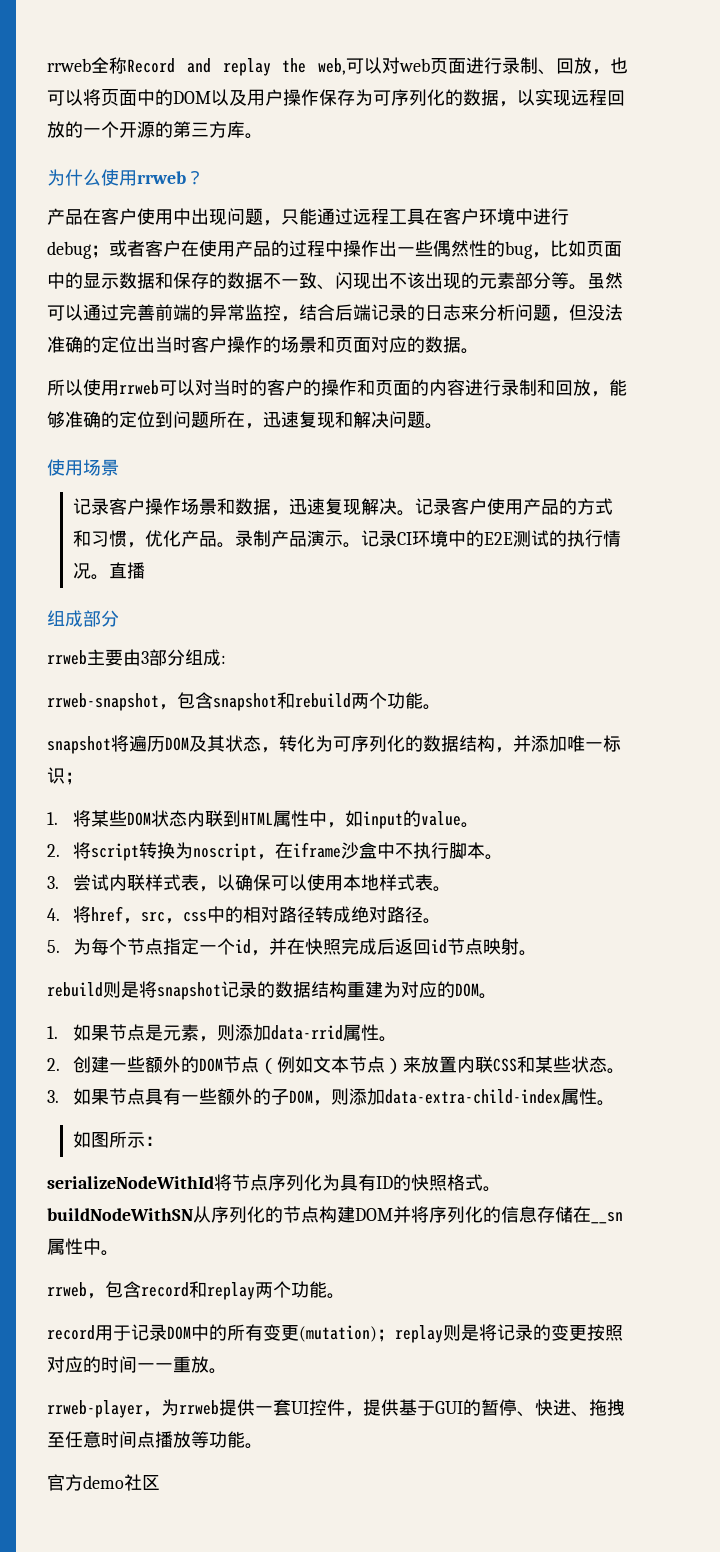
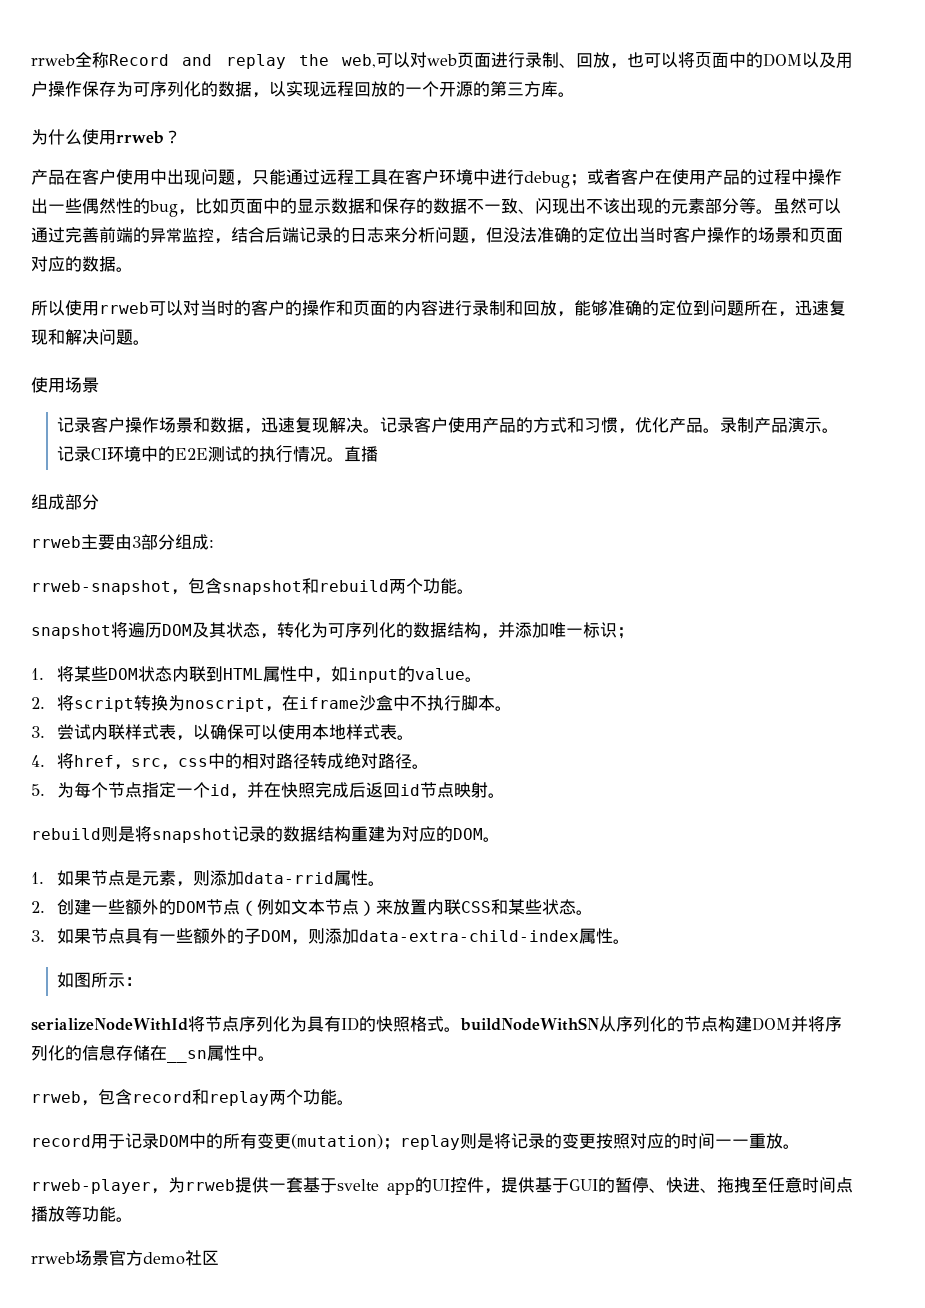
- rrweb-player，为rrweb提供一套UI控件，提供基于GUI的暂停、快进、拖拽至任意时间点播放等功能。
+ rrweb-player，为rrweb提供一套基于svelte app的UI控件，提供基于GUI的暂停、快进、拖拽至任意时间点播放等功能。
- 官方demo社区
+ rrweb场景官方demo社区

